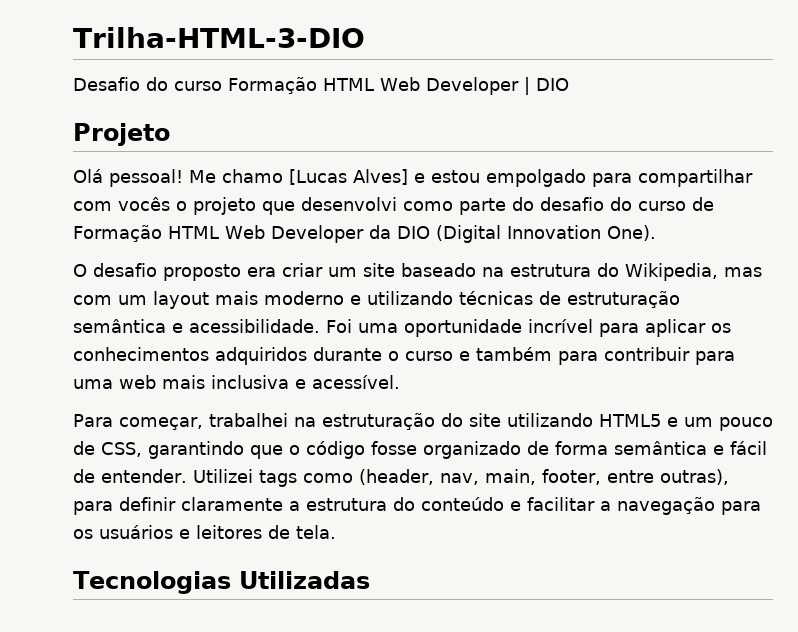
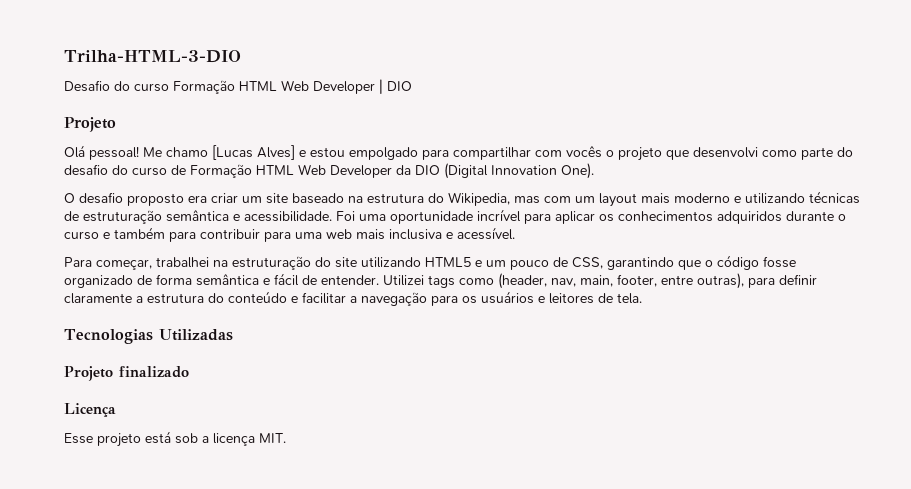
+ Projeto finalizado
+ Licença
+ Esse projeto está sob a licença MIT.

